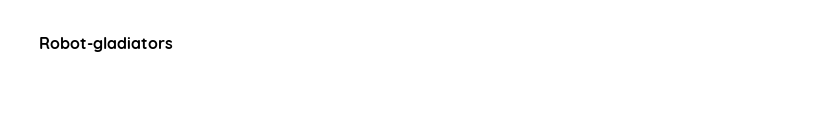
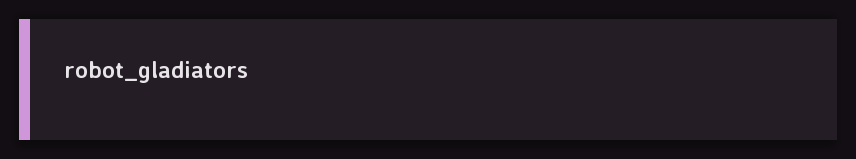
- Robot-gladiators
+ robot_gladiators

